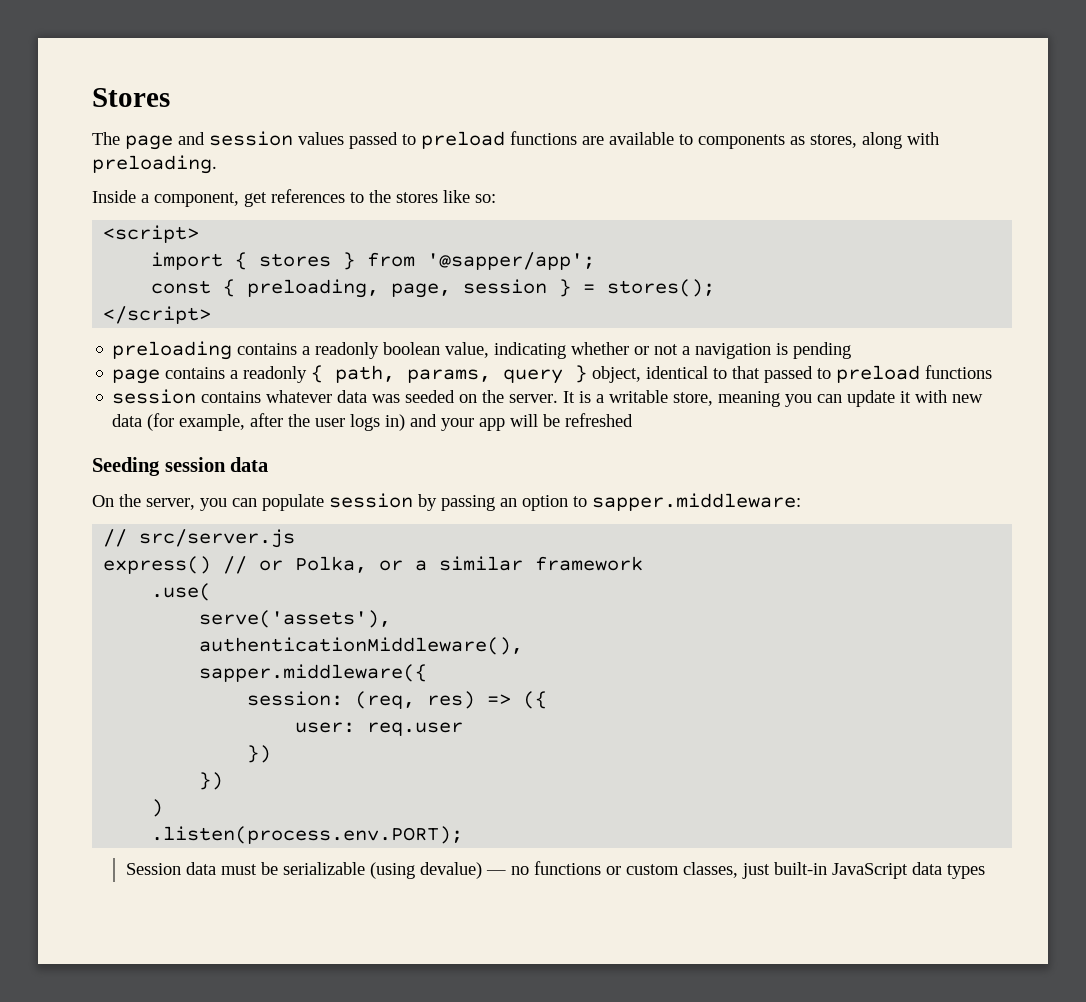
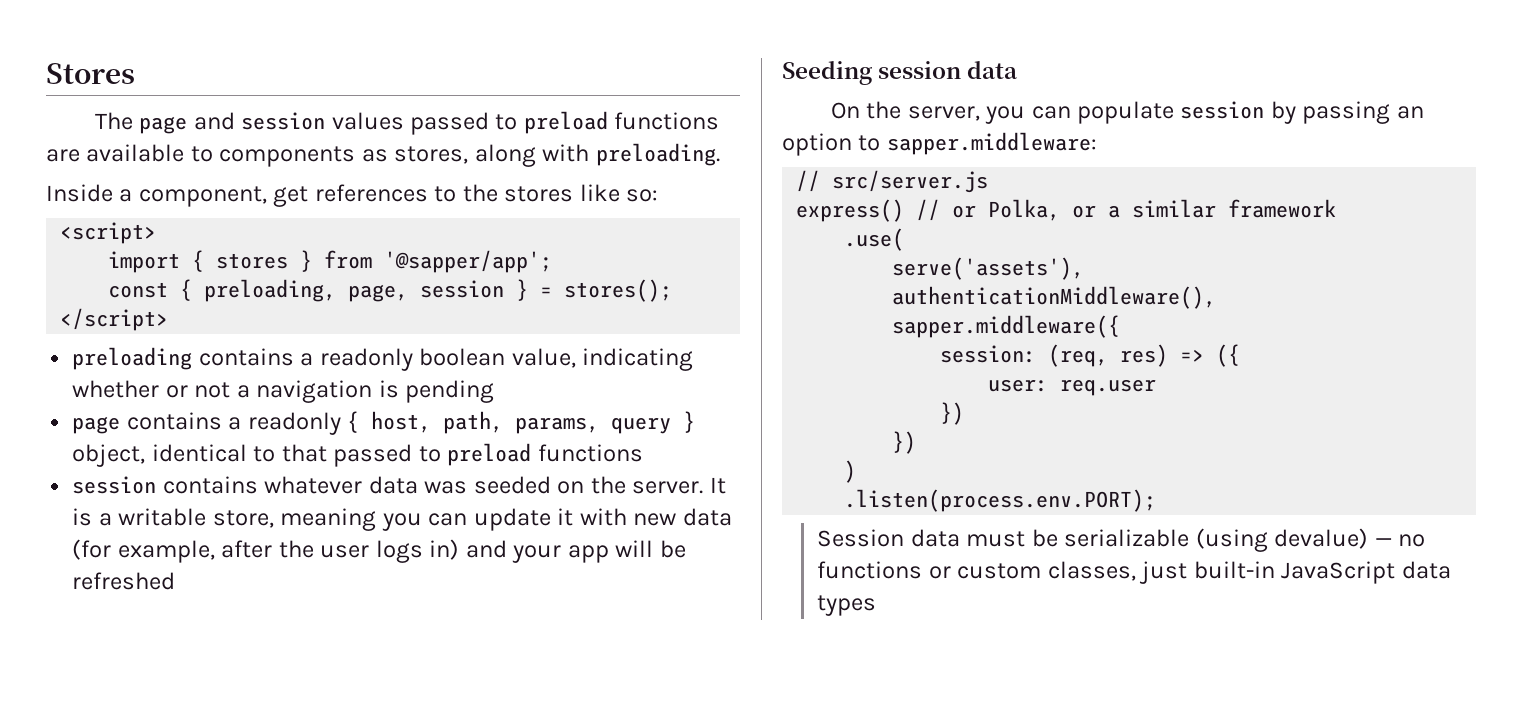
- page contains a readonly { path, params, query } object, identical to that passed to preload functions
+ page contains a readonly { host, path, params, query } object, identical to that passed to preload functions

